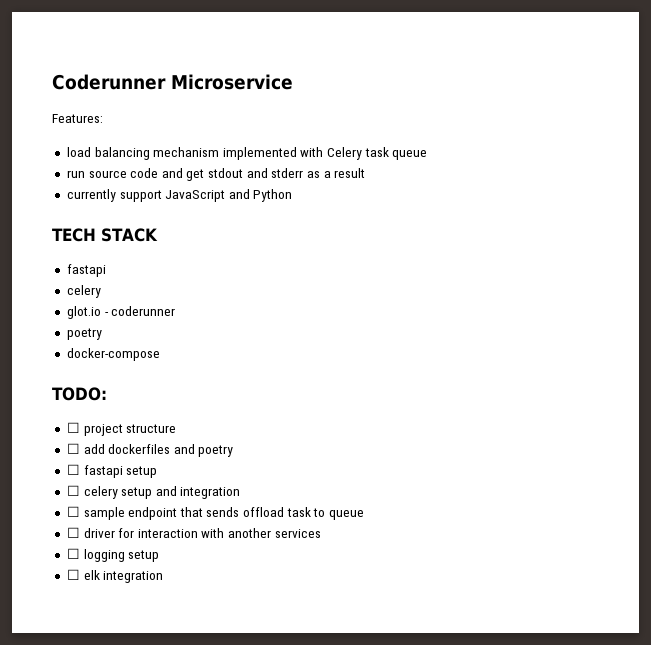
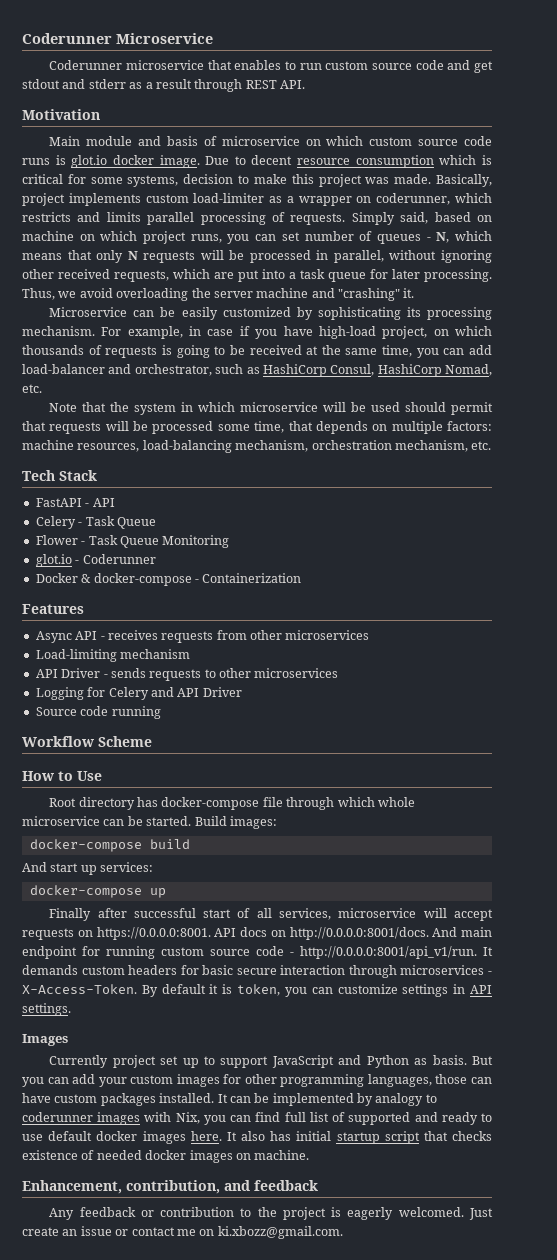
- Features:
- load balancing mechanism implemented with Celery task queue
- run source code and get stdout and stderr as a result
- currently support JavaScript and Python
- TECH STACK
- fastapi
- celery
- glot.io - coderunner
- poetry
- docker-compose
- TODO:
- ☐ project structure
- ☐ add dockerfiles and poetry
- ☐ fastapi setup
- ☐ celery setup and integration
- ☐ sample endpoint that sends offload task to queue
- ☐ driver for interaction with another services
- ☐ logging setup
- ☐ elk integration
+ Coderunner microservice that enables to run custom source code and get stdout and stderr as a result through REST API.
+ Motivation
+ Main module and basis of microservice on which custom source code runs is glot.io docker image. Due to decent resource consumption which is critical for some systems, decision to make this project was made. Basically, project implements custom load-limiter as a wrapper on coderunner, which restricts and limits parallel processing of requests. Simply said, based on machine on which project runs, you can set number of queues - N, which means that only N requests will be processed in parallel, without ignoring other received requests, which are put into a task queue for later processing. Thus, we avoid overloading the server machine and "crashing" it.
+ Microservice can be easily customized by sophisticating its processing mechanism. For example, in case if you have high-load project, on which thousands of requests is going to be received at the same time, you can add load-balancer and orchestrator, such as HashiCorp Consul, HashiCorp Nomad, etc.
+ Note that the system in which microservice will be used should permit that requests will be processed some time, that depends on multiple factors: machine resources, load-balancing mechanism, orchestration mechanism, etc.
+ Tech Stack
+ FastAPI - API
+ Celery - Task Queue
+ Flower - Task Queue Monitoring
+ glot.io - Coderunner
+ Docker & docker-compose - Containerization
+ Features
+ Async API - receives requests from other microservices
+ Load-limiting mechanism
+ API Driver - sends requests to other microservices
+ Logging for Celery and API Driver
+ Source code running
+ Workflow Scheme
+ How to Use
+ Root directory has docker-compose file through which whole microservice can be started. Build images:
+ docker-compose build
+ And start up services:
+ docker-compose up
+ Finally after successful start of all services, microservice will accept requests on https://0.0.0.0:8001. API docs on http://0.0.0.0:8001/docs. And main endpoint for running custom source code - http://0.0.0.0:8001/api_v1/run. It demands custom headers for basic secure interaction through microservices - X-Access-Token. By default it is token, you can customize settings in API settings.
+ Images
+ Currently project set up to support JavaScript and Python as basis. But you can add your custom images for other programming languages, those can have custom packages installed. It can be implemented by analogy to coderunner images with Nix, you can find full list of supported and ready to use default docker images here. It also has initial startup script that checks existence of needed docker images on machine.
+ Enhancement, contribution, and feedback
+ Any feedback or contribution to the project is eagerly welcomed. Just create an issue or contact me on ki.xbozz@gmail.com.

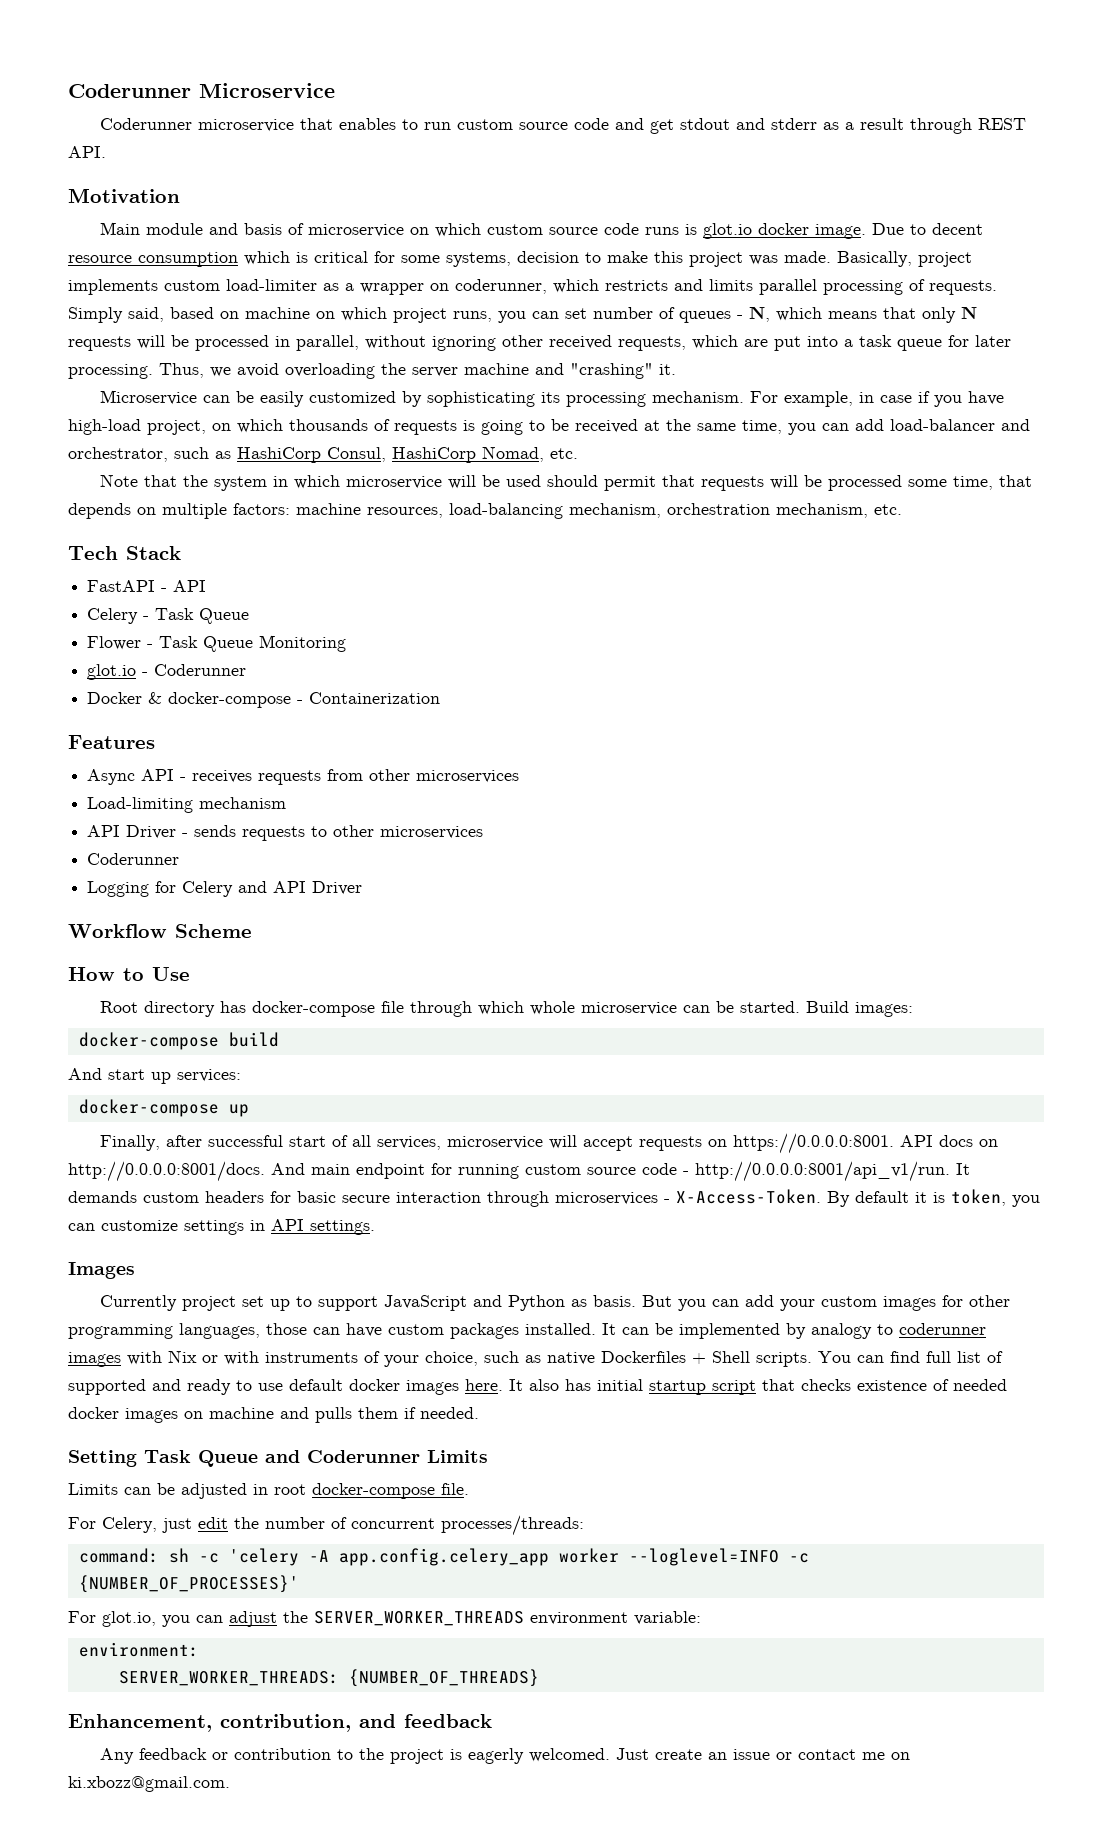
  API Driver - sends requests to other microservices
+ Coderunner
- Source code running
- Finally after successful start of all services, microservice will accept requests on https://0.0.0.0:8001. API docs on http://0.0.0.0:8001/docs. And main endpoint for running custom source code - http://0.0.0.0:8001/api_v1/run. It demands custom headers for basic secure interaction through microservices - X-Access-Token.
+ Finally, after successful start of all services, microservice will accept requests on https://0.0.0.0:8001. API docs on http://0.0.0.0:8001/docs. And main endpoint for running custom source code - http://0.0.0.0:8001/api_v1/run. It demands custom headers for basic secure interaction through microservices - X-Access-Token.
- It can be implemented by analogy to coderunner images with Nix, you can find full list of supported and ready to use default docker images here.
+ It can be implemented by analogy to coderunner images with Nix or with instruments of your choice, such as native Dockerfiles + Shell scripts. You can find full list of supported and ready to use default docker images here.
- It also has initial startup script that checks existence of needed docker images on machine.
+ It also has initial startup script that checks existence of needed docker images on machine and pulls them if needed.
+ Setting Task Queue and Coderunner Limits
+ Limits can be adjusted in root docker-compose file.
+ For Celery, just edit the number of concurrent processes/threads:
+ command: sh -c 'celery -A app.config.celery_app worker --loglevel=INFO -c {NUMBER_OF_PROCESSES}'
+ For glot.io, you can adjust the SERVER_WORKER_THREADS environment variable:
+ environment:
+ SERVER_WORKER_THREADS: {NUMBER_OF_THREADS}

